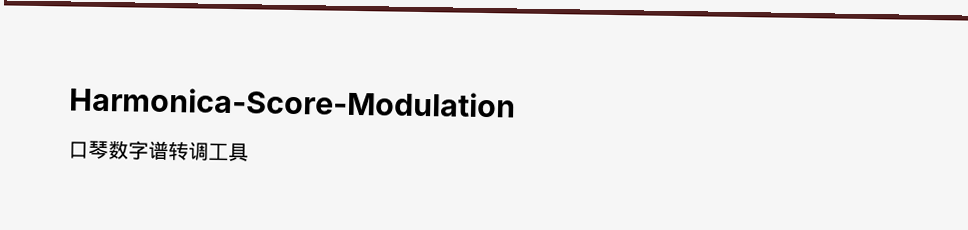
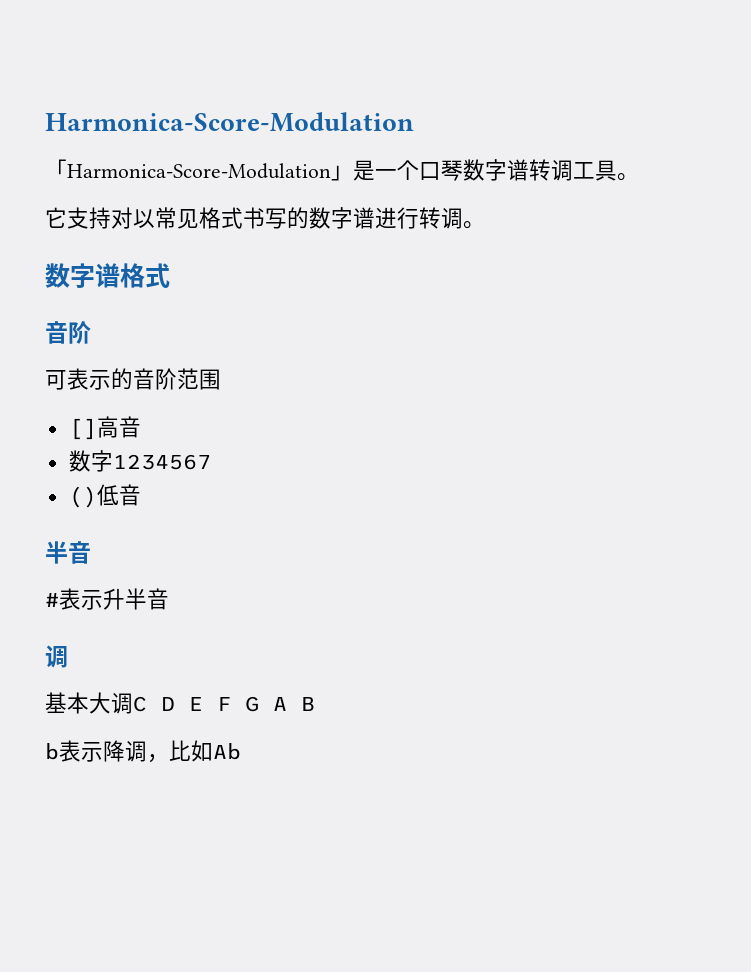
- 口琴数字谱转调工具
+ 「Harmonica-Score-Modulation」是一个口琴数字谱转调工具。
+ 它支持对以常见格式书写的数字谱进行转调。
+ 数字谱格式
+ 音阶
+ 可表示的音阶范围
+ []高音
+ 数字1234567
+ ()低音
+ 半音
+ #表示升半音
+ 调
+ 基本大调C D E F G A B
+ b表示降调，比如Ab

